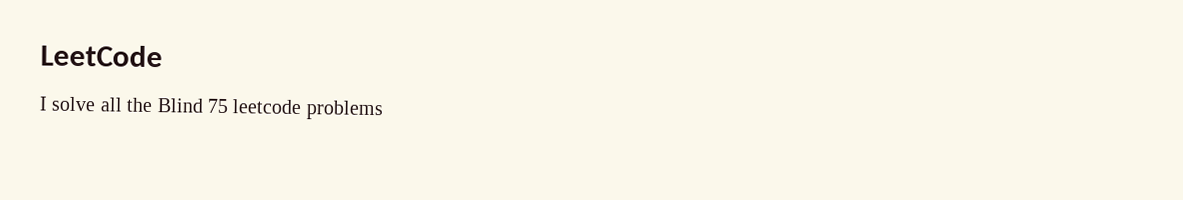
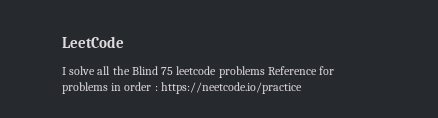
- I solve all the Blind 75 leetcode problems
+ I solve all the Blind 75 leetcode problems Reference for problems in order : https://neetcode.io/practice

